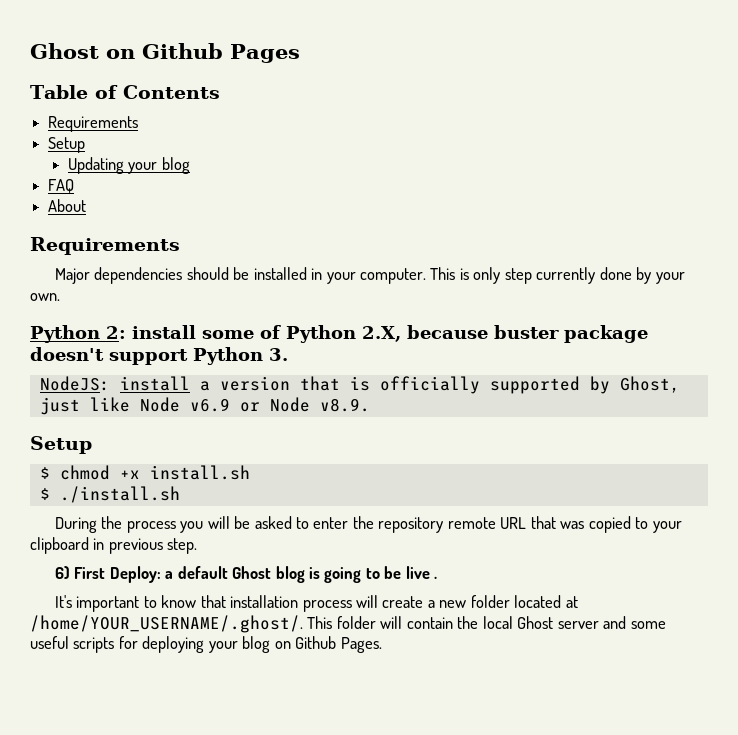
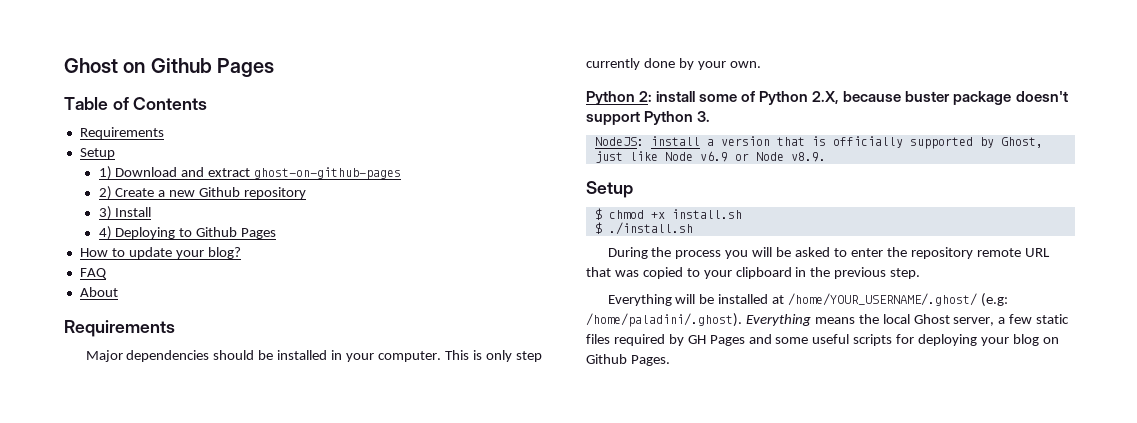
- Updating your blog
+ 1) Download and extract ghost-on-github-pages
+ 2) Create a new Github repository
+ 3) Install
+ 4) Deploying to Github Pages
+ How to update your blog?
- During the process you will be asked to enter the repository remote URL that was copied to your clipboard in previous step.
+ During the process you will be asked to enter the repository remote URL that was copied to your clipboard in the previous step.
- 6) First Deploy: a default Ghost blog is going to be live .
- It's important to know that installation process will create a new folder located at /home/YOUR_USERNAME/.ghost/. This folder will contain the local Ghost server and some useful scripts for deploying your blog on Github Pages.
+ Everything will be installed at /home/YOUR_USERNAME/.ghost/ (e.g: /home/paladini/.ghost). Everything means the local Ghost server, a few static files required by GH Pages and some useful scripts for deploying your blog on Github Pages.

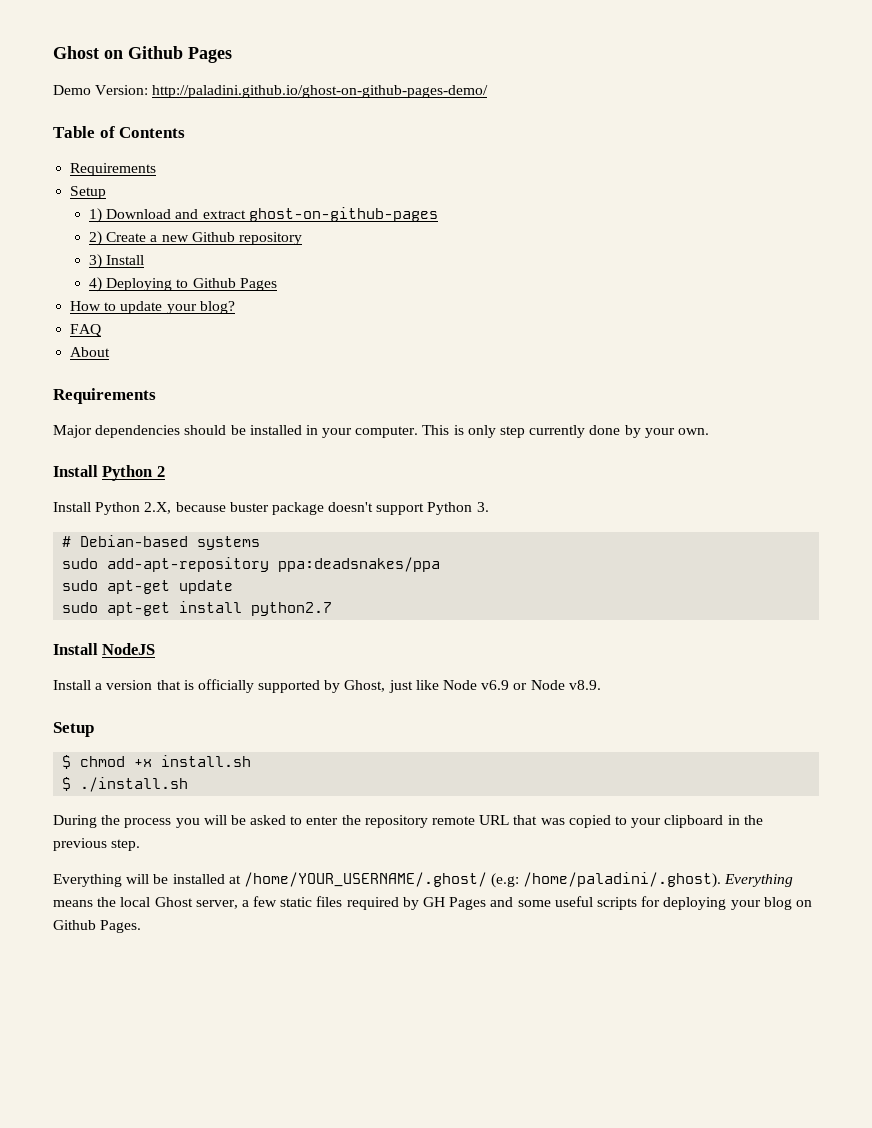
+ Demo Version: http://paladini.github.io/ghost-on-github-pages-demo/
- Python 2: install some of Python 2.X, because buster package doesn't support Python 3.
+ Install Python 2
+ Install Python 2.X, because buster package doesn't support Python 3.
- NodeJS: install a version that is officially supported by Ghost, just like Node v6.9 or Node v8.9.
+ # Debian-based systems
+ sudo add-apt-repository ppa:deadsnakes/ppa
+ sudo apt-get update
+ sudo apt-get install python2.7
+ Install NodeJS
+ Install a version that is officially supported by Ghost, just like Node v6.9 or Node v8.9.

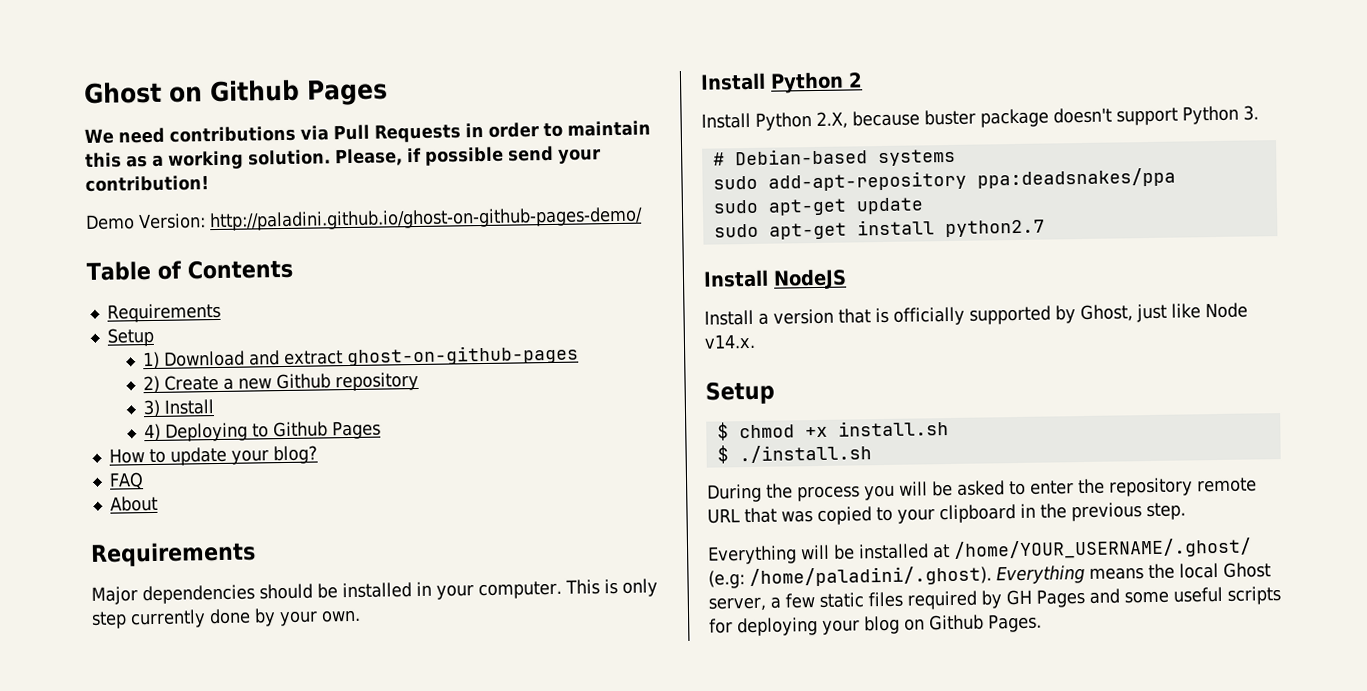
+ We need contributions via Pull Requests in order to maintain this as a working solution. Please, if possible send your contribution!
- Install a version that is officially supported by Ghost, just like Node v6.9 or Node v8.9.
+ Install a version that is officially supported by Ghost, just like Node v14.x.

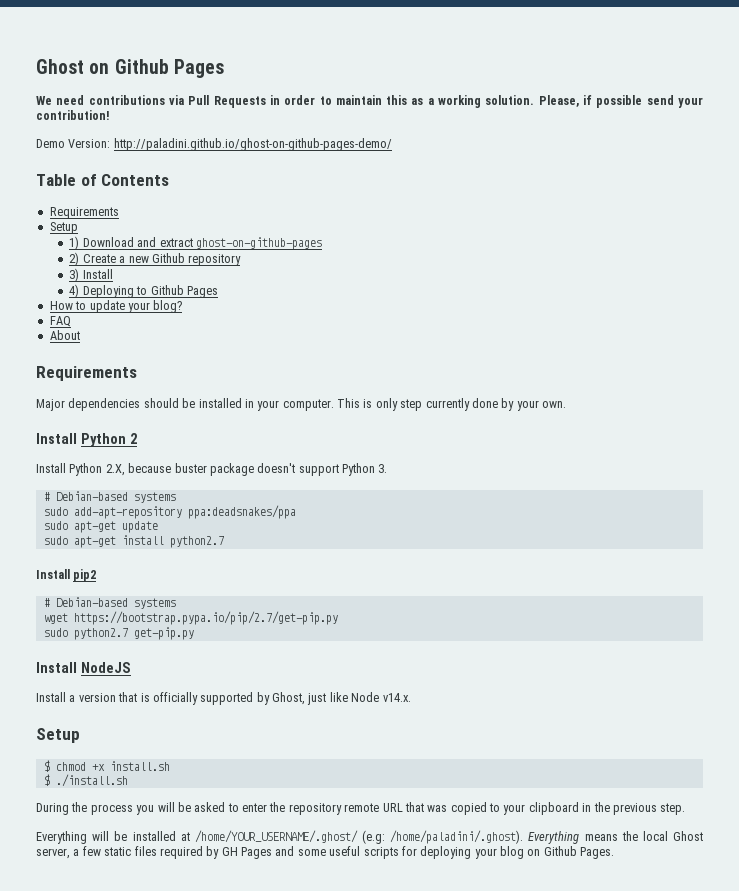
+ Install pip2
+ # Debian-based systems
+ wget https://bootstrap.pypa.io/pip/2.7/get-pip.py
+ sudo python2.7 get-pip.py

